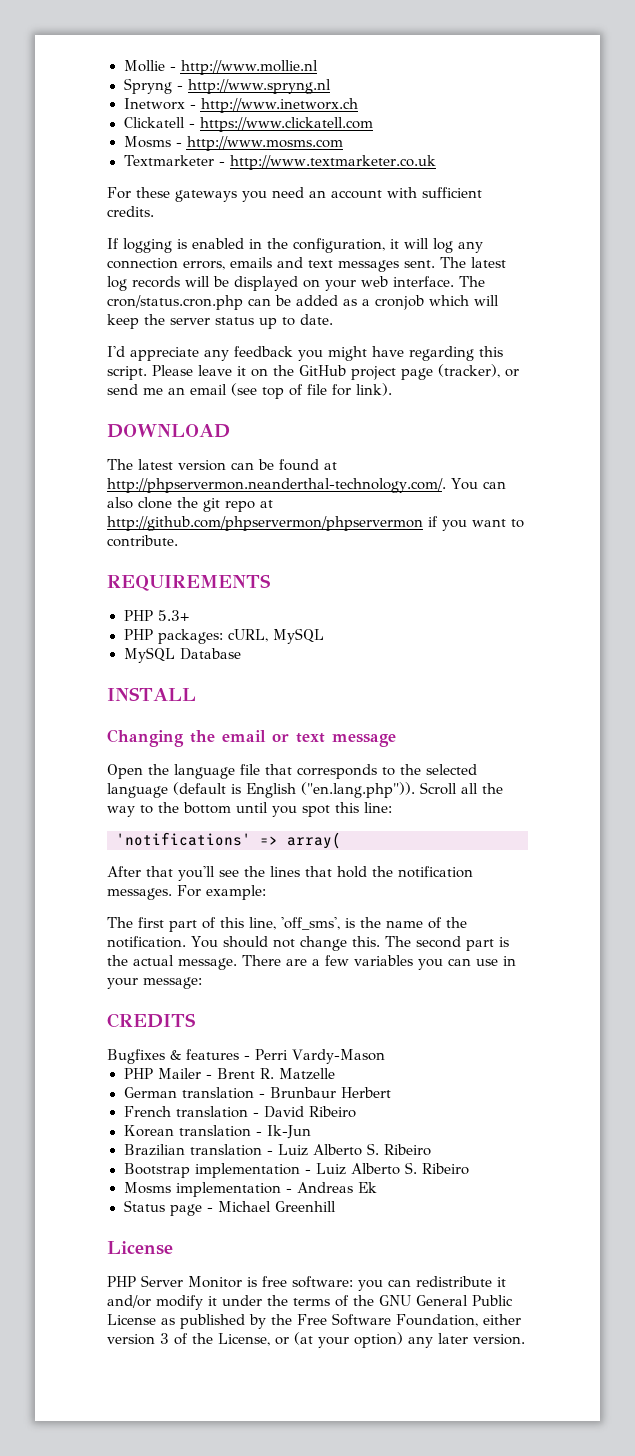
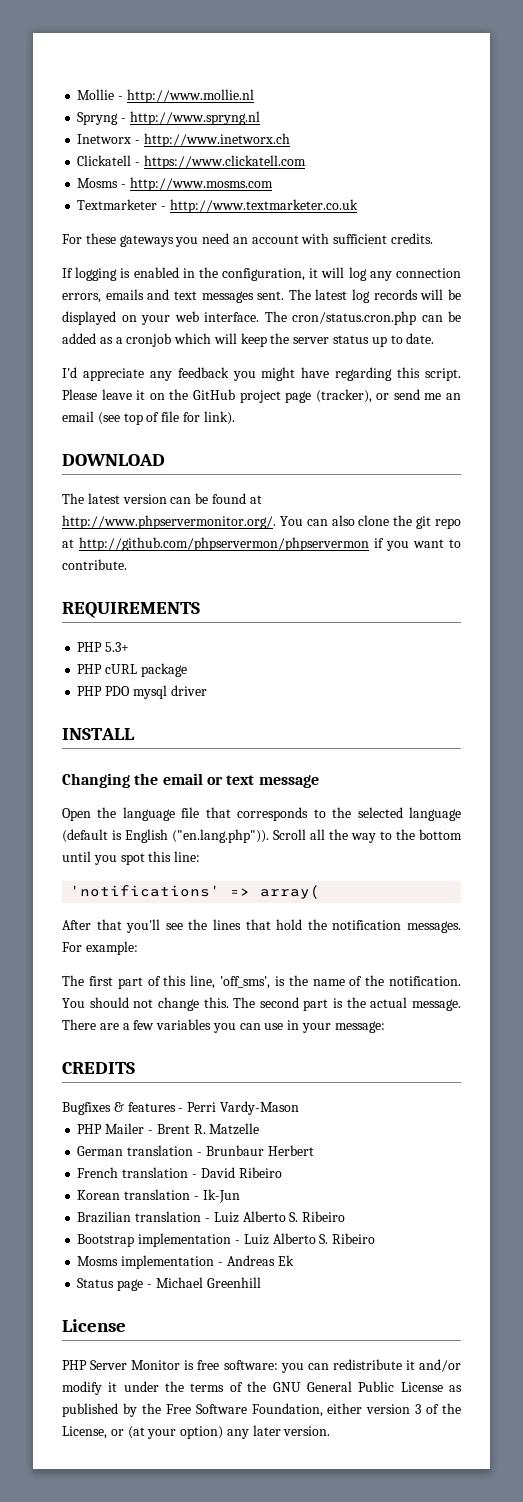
- The latest version can be found at http://phpservermon.neanderthal-technology.com/. You can also clone the git repo at http://github.com/phpservermon/phpservermon if you want to contribute.
+ The latest version can be found at http://www.phpservermonitor.org/. You can also clone the git repo at http://github.com/phpservermon/phpservermon if you want to contribute.
- PHP packages: cURL, MySQL
- MySQL Database
+ PHP cURL package
+ PHP PDO mysql driver

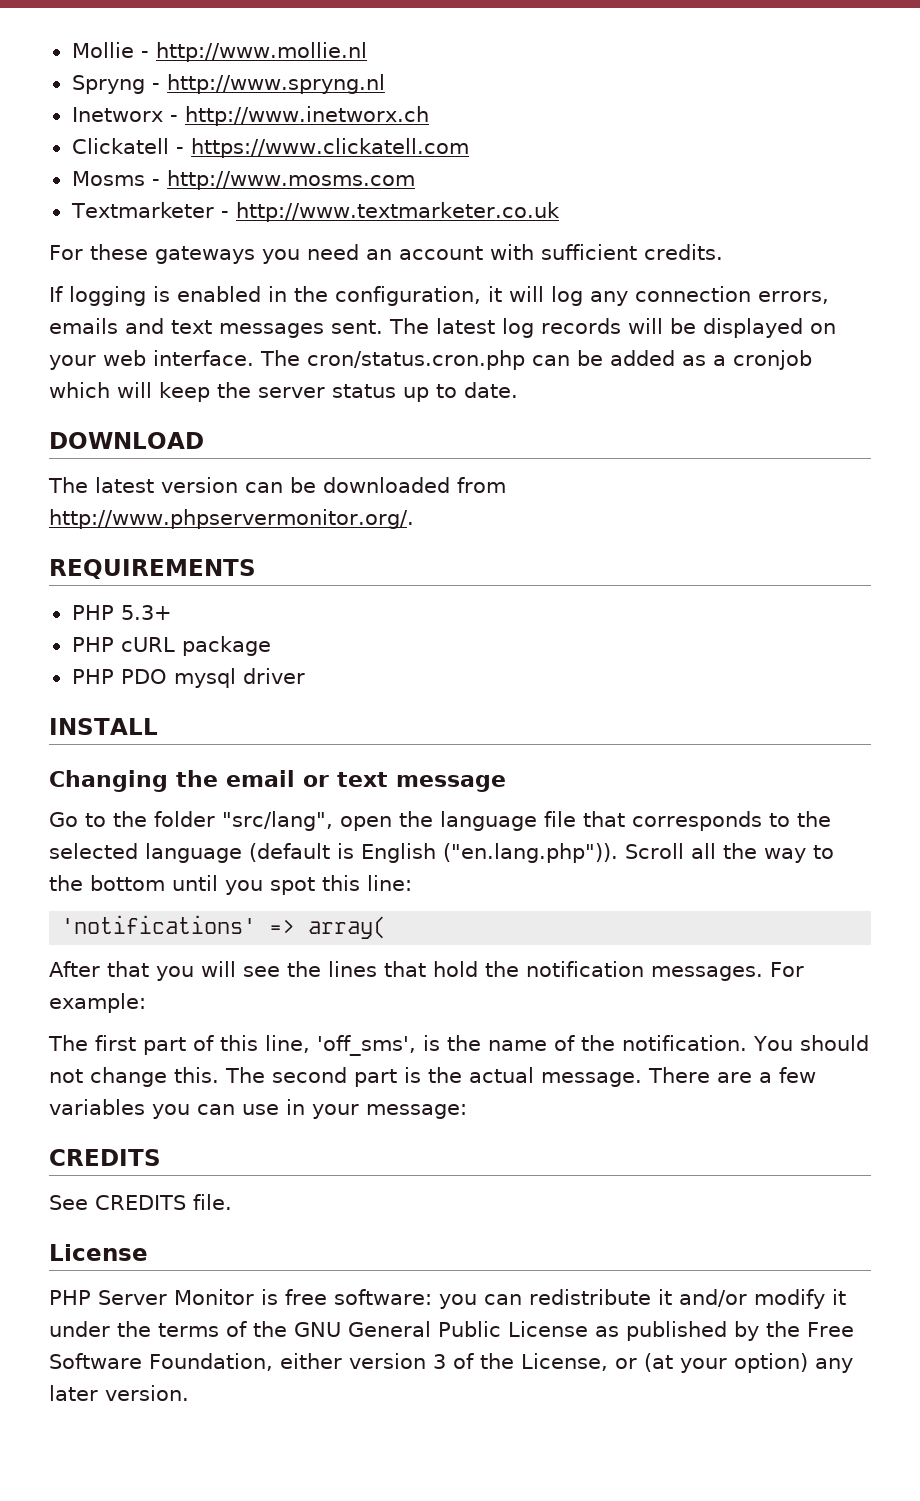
- I'd appreciate any feedback you might have regarding this script. Please leave it on the GitHub project page (tracker), or send me an email (see top of file for link).
- The latest version can be found at http://www.phpservermonitor.org/. You can also clone the git repo at http://github.com/phpservermon/phpservermon if you want to contribute.
+ The latest version can be downloaded from http://www.phpservermonitor.org/.
- Open the language file that corresponds to the selected language (default is English ("en.lang.php")). Scroll all the way to the bottom until you spot this line:
+ Go to the folder "src/lang", open the language file that corresponds to the selected language (default is English ("en.lang.php")). Scroll all the way to the bottom until you spot this line:
- After that you'll see the lines that hold the notification messages.
+ After that you will see the lines that hold the notification messages.
- Bugfixes & features - Perri Vardy-Mason
- PHP Mailer - Brent R. Matzelle
- German translation - Brunbaur Herbert
- French translation - David Ribeiro
- Korean translation - Ik-Jun
- Brazilian translation - Luiz Alberto S. Ribeiro
- Bootstrap implementation - Luiz Alberto S. Ribeiro
- Mosms implementation - Andreas Ek
- Status page - Michael Greenhill
+ See CREDITS file.

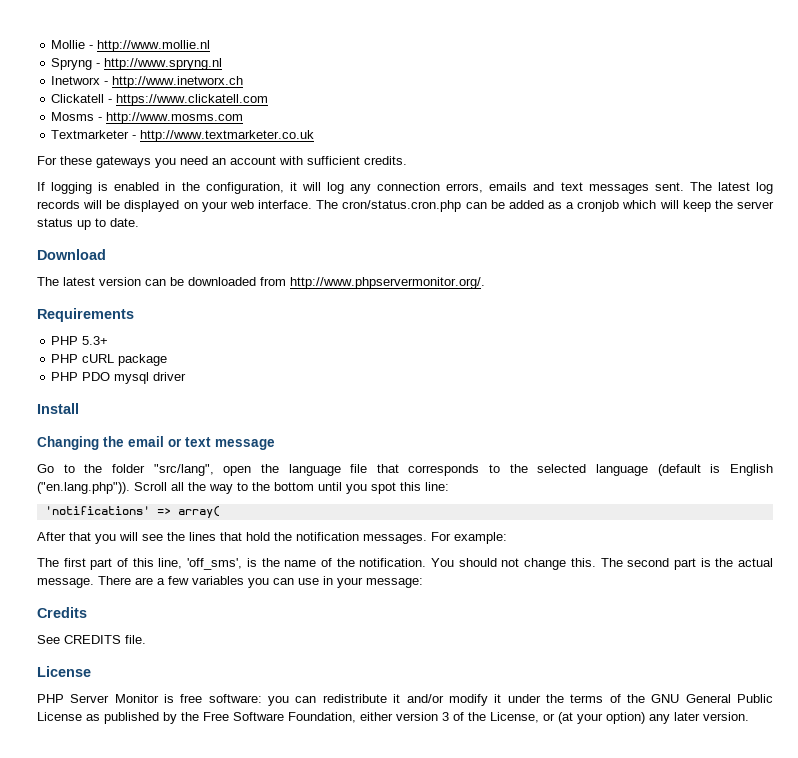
- DOWNLOAD
+ Download
- REQUIREMENTS
+ Requirements
- INSTALL
+ Install
  There are a few variables you can use in your message:
- CREDITS
+ Credits

